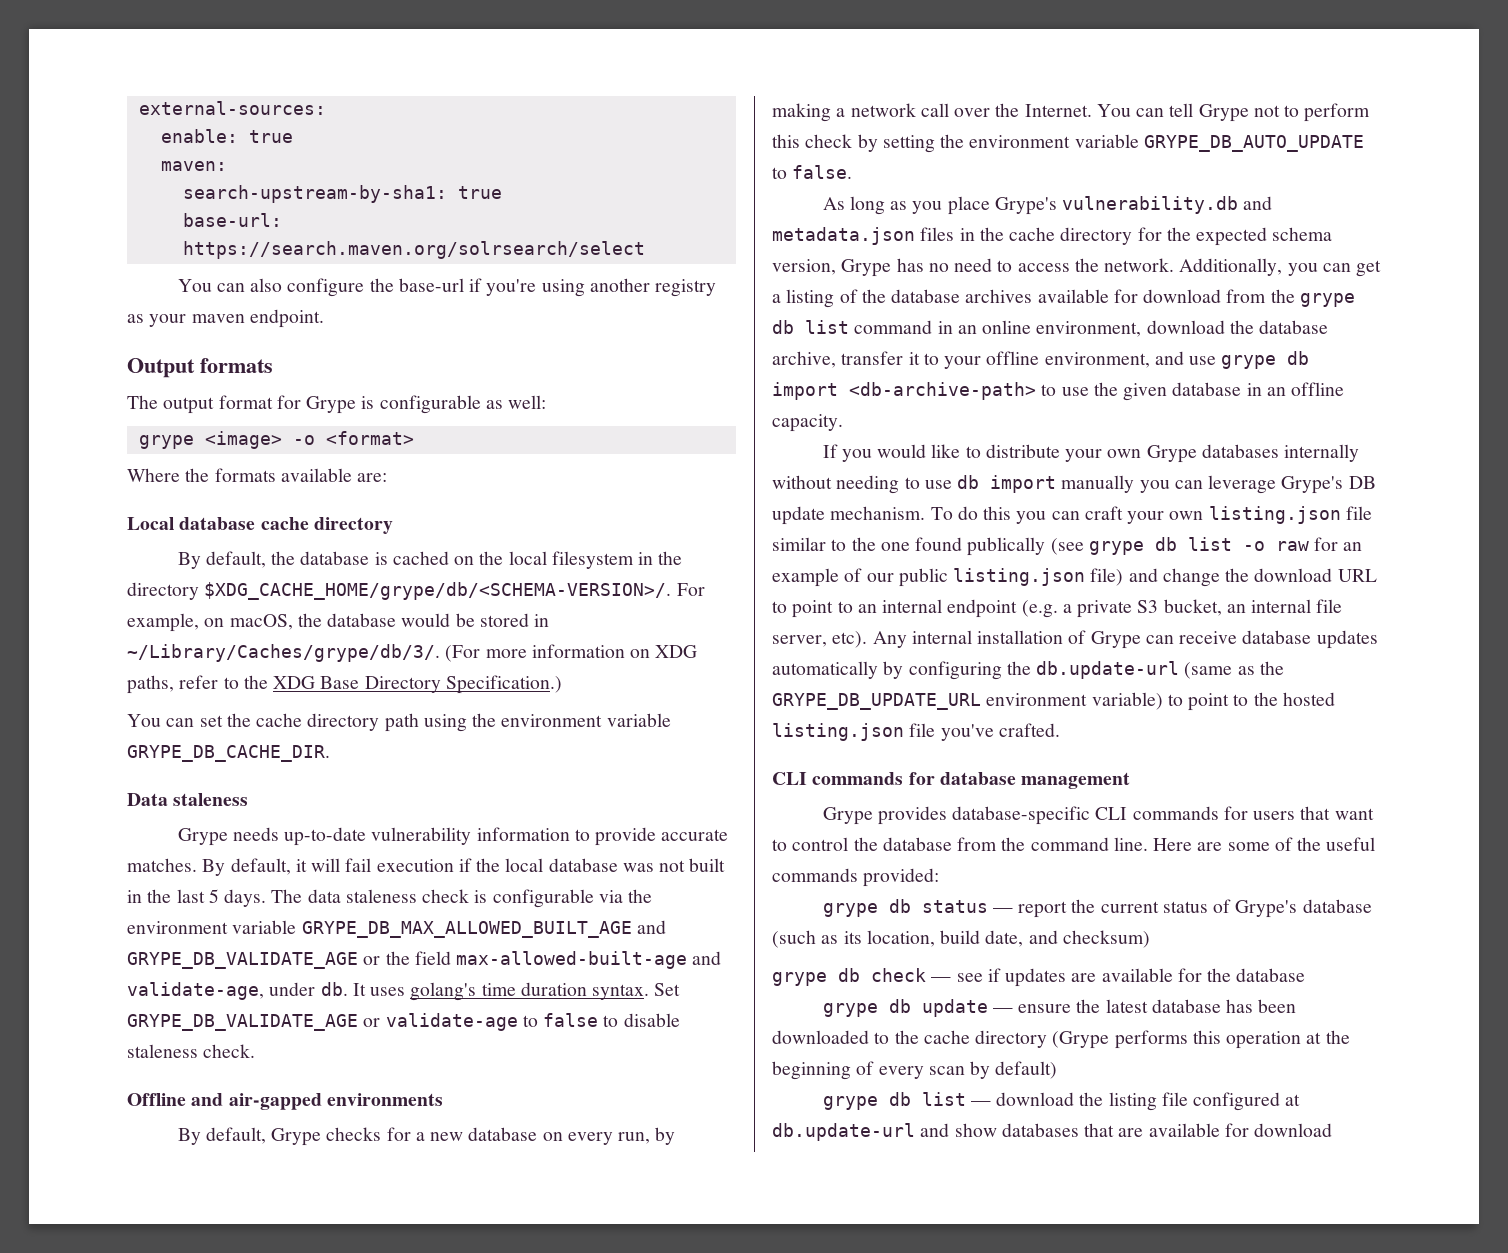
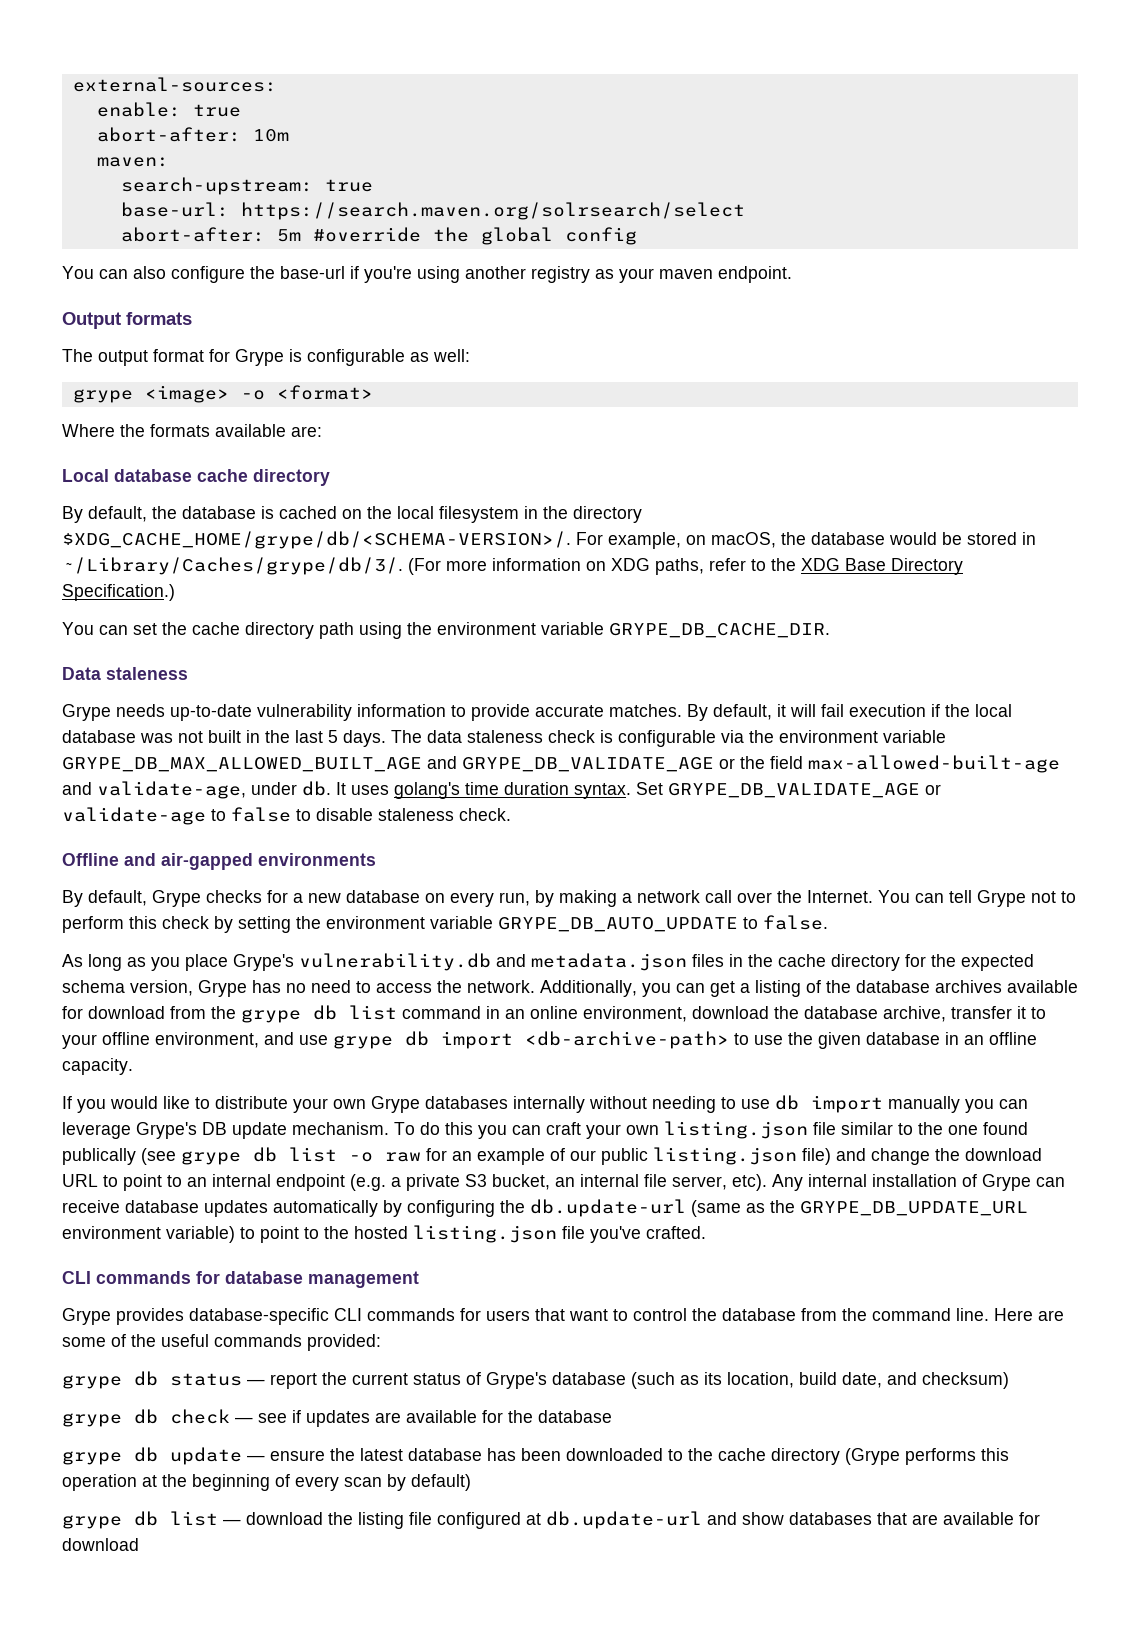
+ abort-after: 10m
- search-upstream-by-sha1: true
+ search-upstream: true
+ abort-after: 5m #override the global config

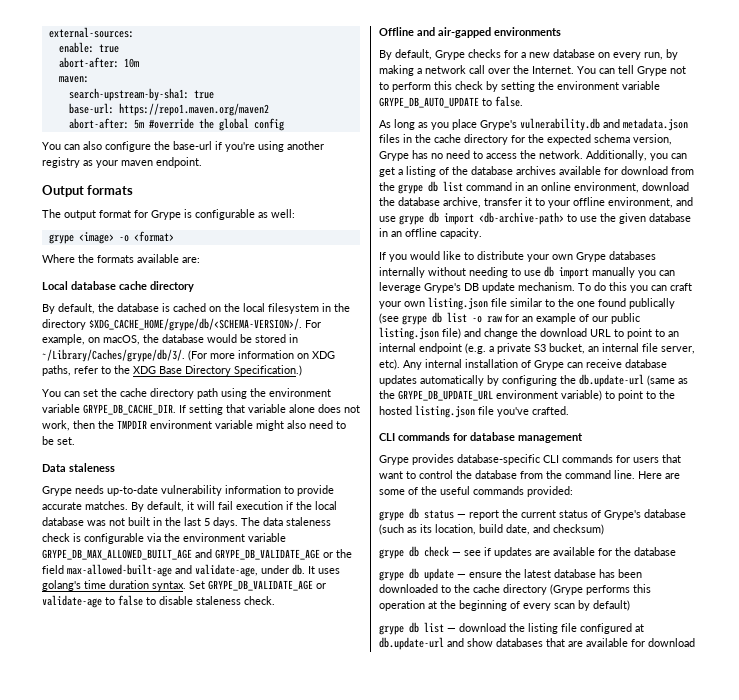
- search-upstream: true
+ search-upstream-by-sha1: true
- base-url: https://search.maven.org/solrsearch/select
+ base-url: https://repo1.maven.org/maven2
+ If setting that variable alone does not work, then the TMPDIR environment variable might also need to be set.

